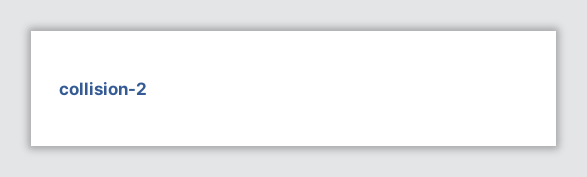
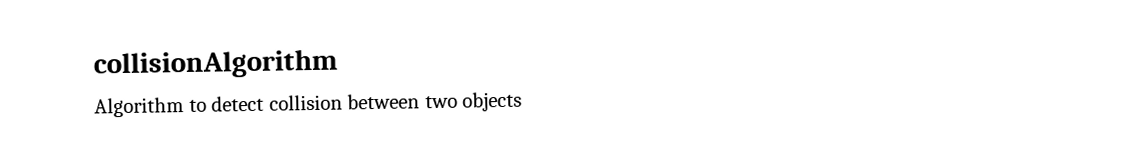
- collision-2
+ collisionAlgorithm
+ Algorithm to detect collision between two objects

